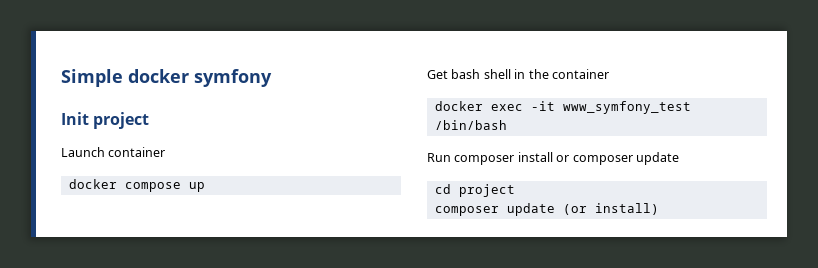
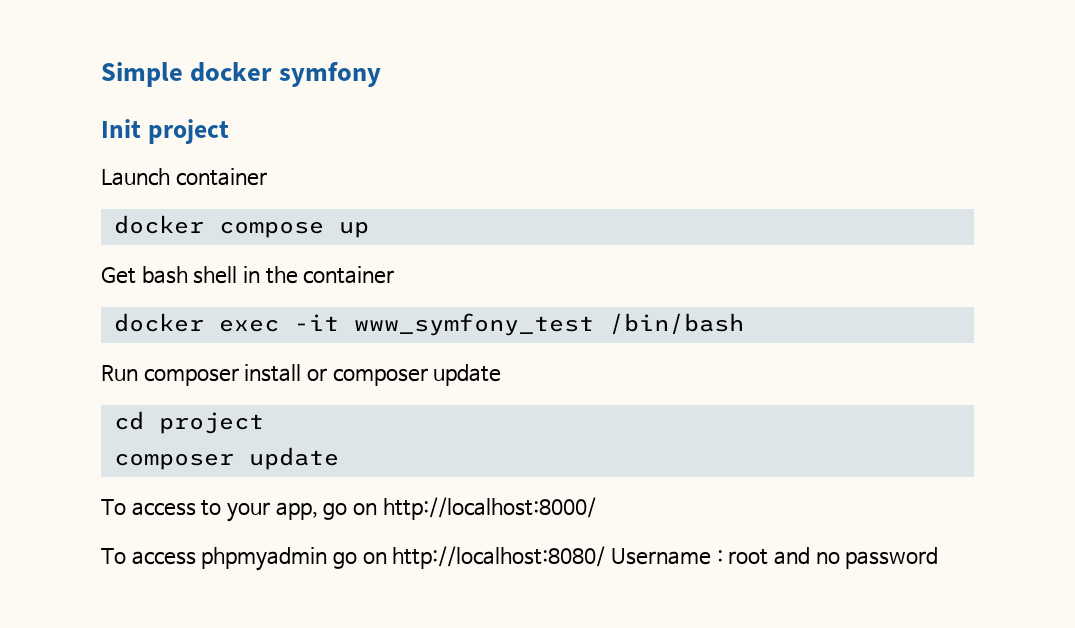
  cd project
- composer update (or install)
+ composer update
+ To access to your app, go on http://localhost:8000/
+ To access phpmyadmin go on http://localhost:8080/ Username : root and no password

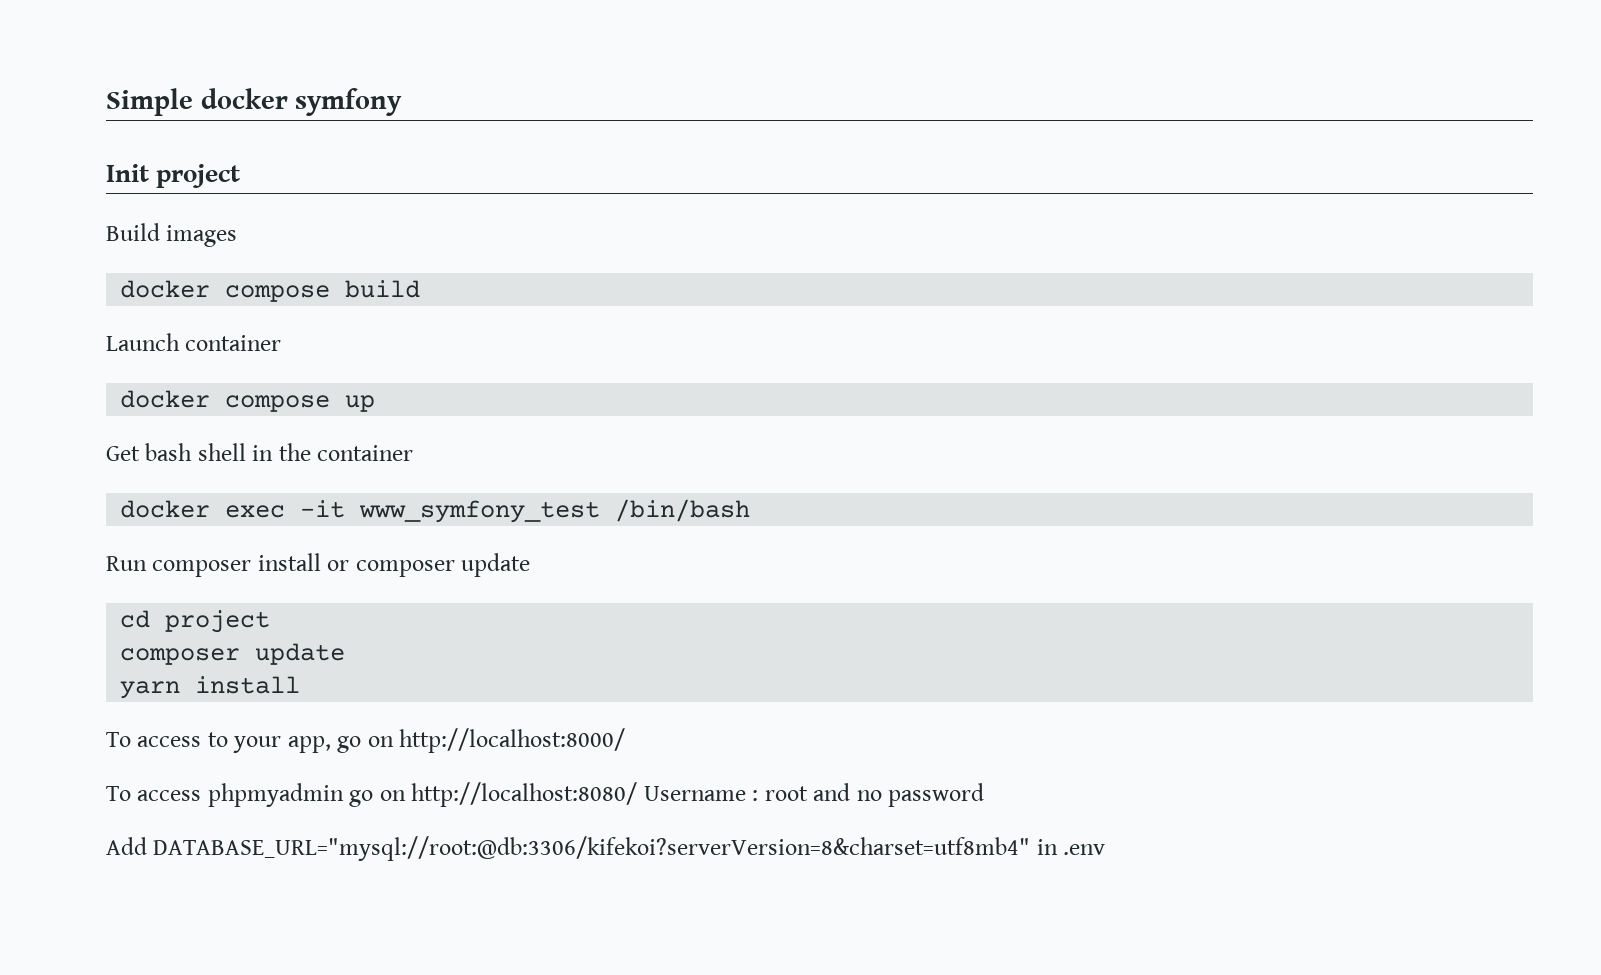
+ Build images
+ docker compose build
+ yarn install
+ Add DATABASE_URL="mysql://root:@db:3306/kifekoi?serverVersion=8&charset=utf8mb4" in .env

